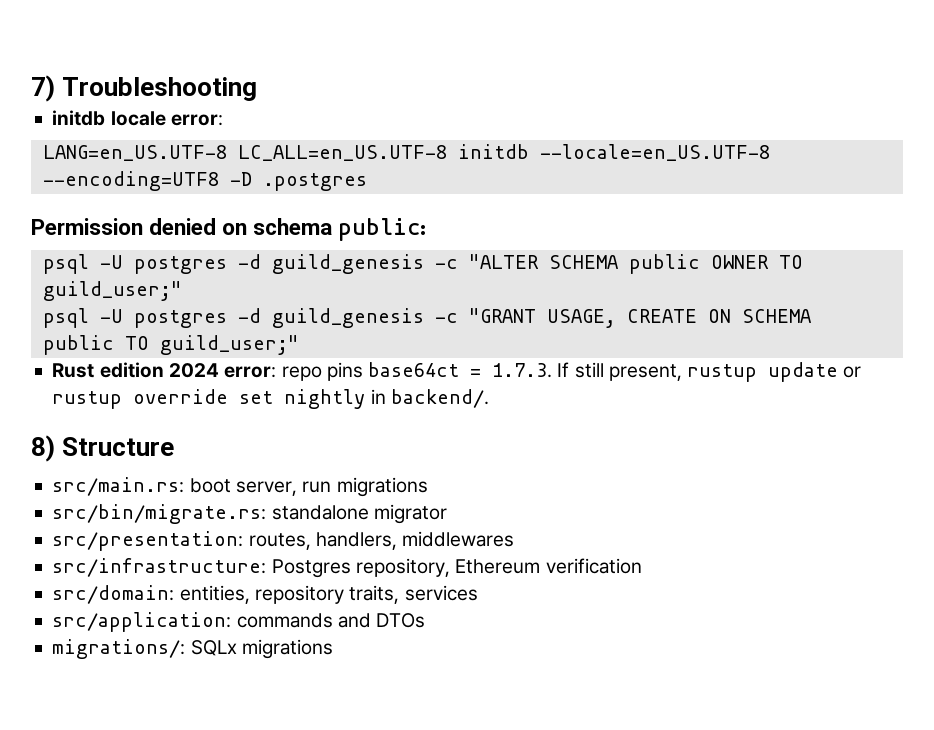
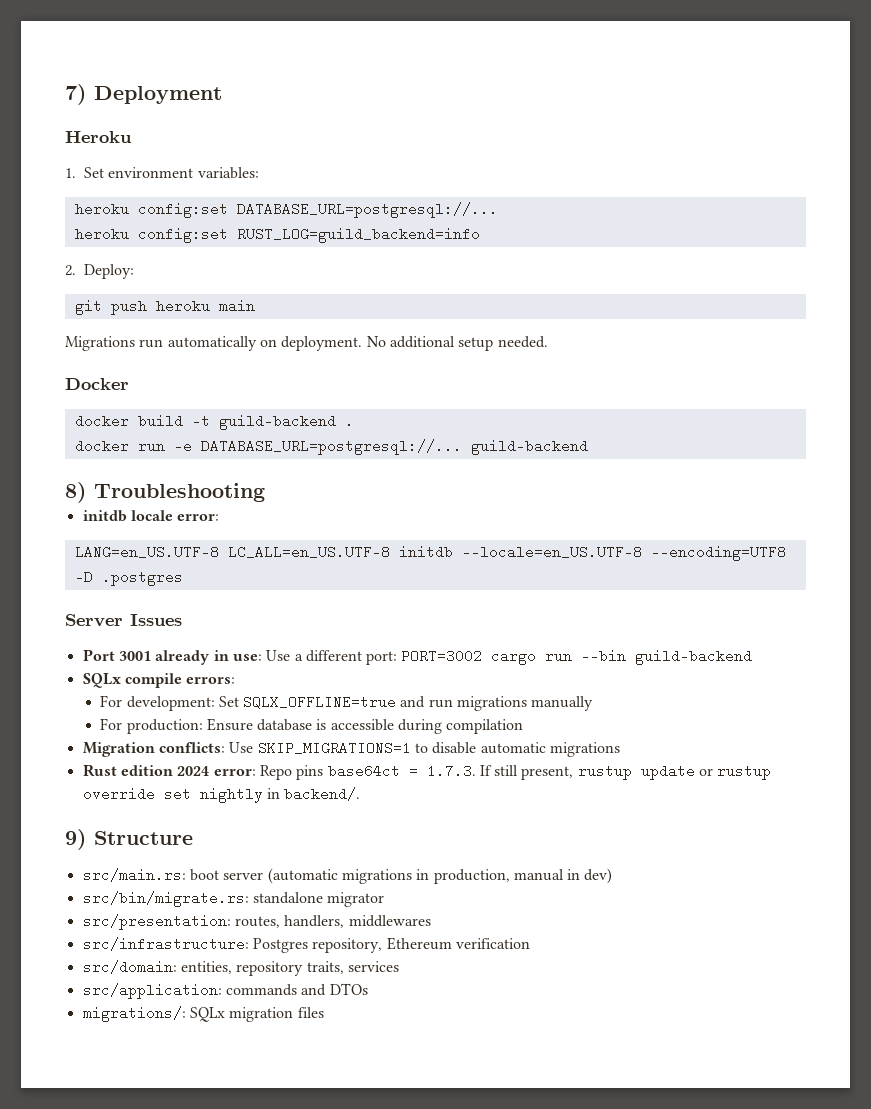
- 7) Troubleshooting
+ 7) Deployment
+ Heroku
+ 1. Set environment variables:
+ heroku config:set DATABASE_URL=postgresql://...
+ heroku config:set RUST_LOG=guild_backend=info
+ 2. Deploy:
+ git push heroku main
+ Migrations run automatically on deployment. No additional setup needed.
+ Docker
+ docker build -t guild-backend .
+ docker run -e DATABASE_URL=postgresql://... guild-backend
+ 8) Troubleshooting
- Permission denied on schema public:
- psql -U postgres -d guild_genesis -c "ALTER SCHEMA public OWNER TO guild_user;"
- psql -U postgres -d guild_genesis -c "GRANT USAGE, CREATE ON SCHEMA public TO guild_user;"
+ Server Issues
+ Port 3001 already in use: Use a different port: PORT=3002 cargo run --bin guild-backend
+ SQLx compile errors:
+ For development: Set SQLX_OFFLINE=true and run migrations manually
+ For production: Ensure database is accessible during compilation
+ Migration conflicts: Use SKIP_MIGRATIONS=1 to disable automatic migrations
- Rust edition 2024 error: repo pins base64ct = 1.7.3. If still present, rustup update or rustup override set nightly in backend/.
+ Rust edition 2024 error: Repo pins base64ct = 1.7.3. If still present, rustup update or rustup override set nightly in backend/.
- 8) Structure
+ 9) Structure
- src/main.rs: boot server, run migrations
+ src/main.rs: boot server (automatic migrations in production, manual in dev)
- migrations/: SQLx migrations
+ migrations/: SQLx migration files

